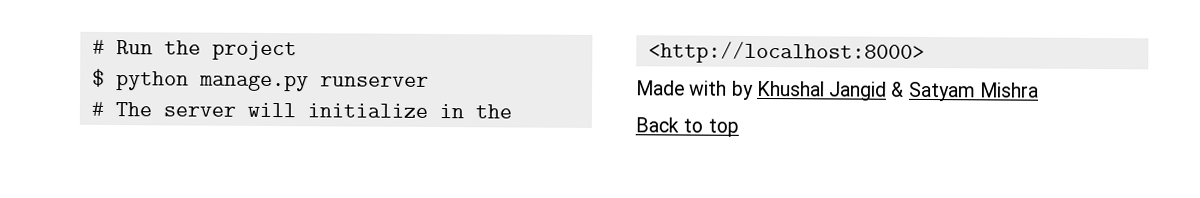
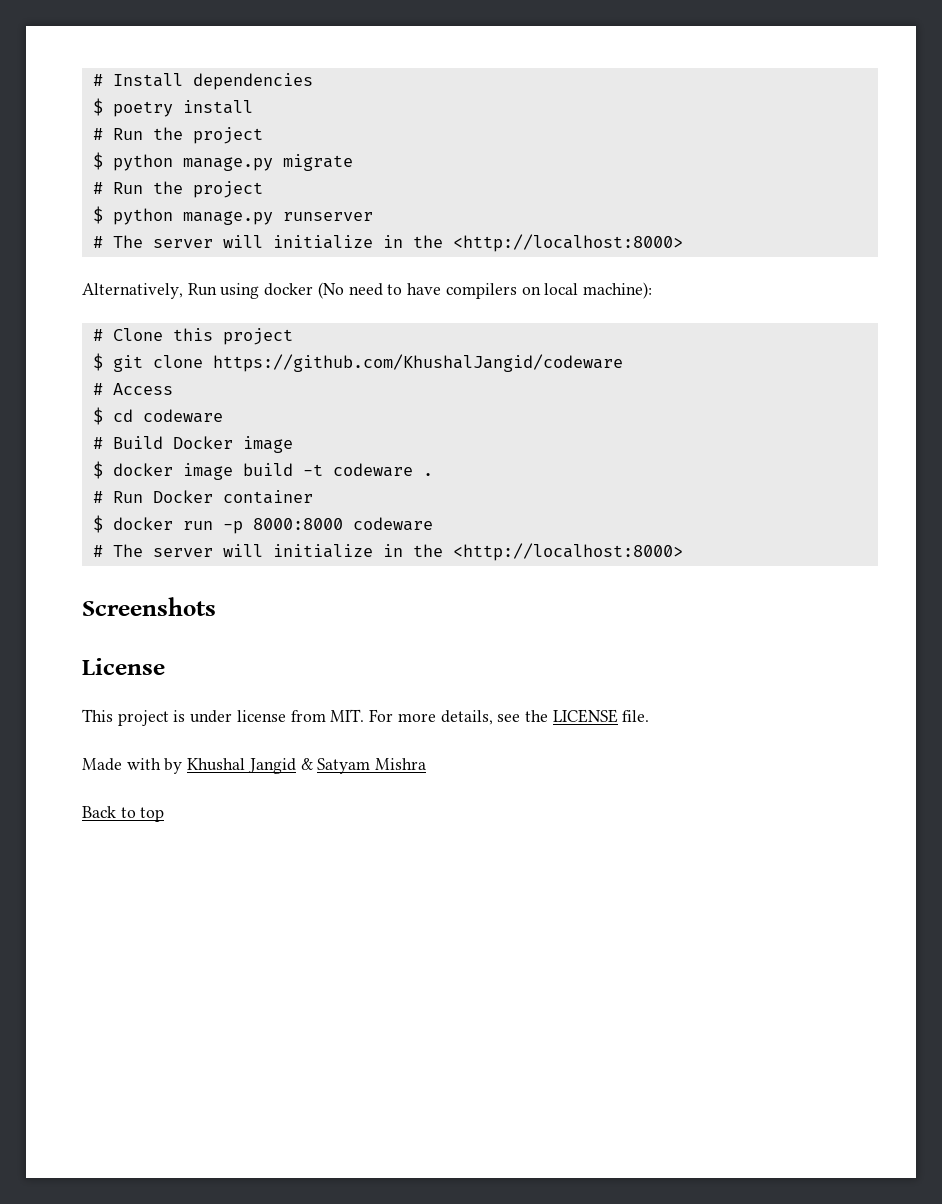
+ # Install dependencies
+ $ poetry install
+ # Run the project
+ $ python manage.py migrate
+ Alternatively, Run using docker (No need to have compilers on local machine):
+ # Clone this project
+ $ git clone https://github.com/KhushalJangid/codeware
+ # Access
+ $ cd codeware
+ # Build Docker image
+ $ docker image build -t codeware .
+ # Run Docker container
+ $ docker run -p 8000:8000 codeware
+ # The server will initialize in the <http://localhost:8000>
+ Screenshots
+ License
+ This project is under license from MIT. For more details, see the LICENSE file.

